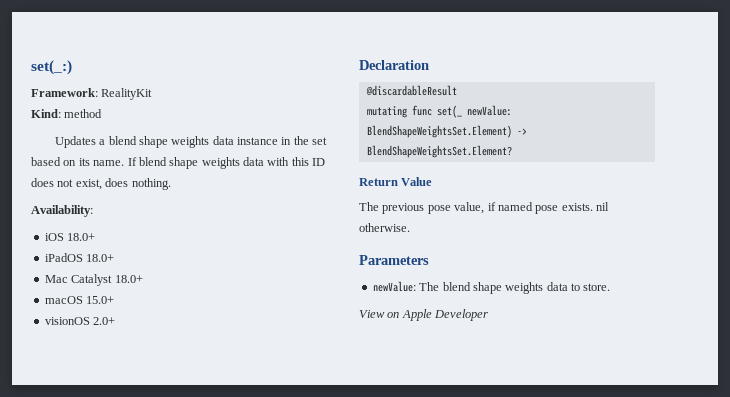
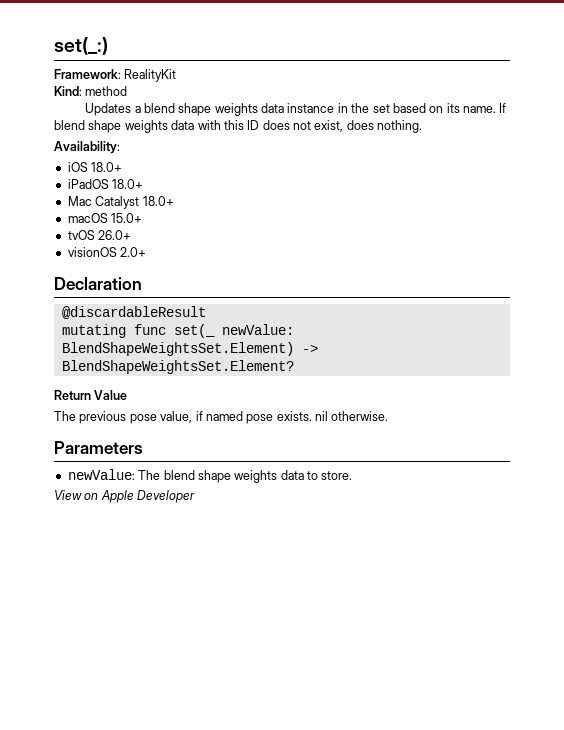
+ tvOS 26.0+

